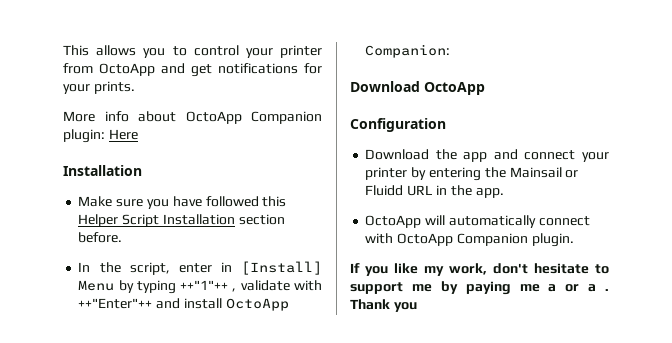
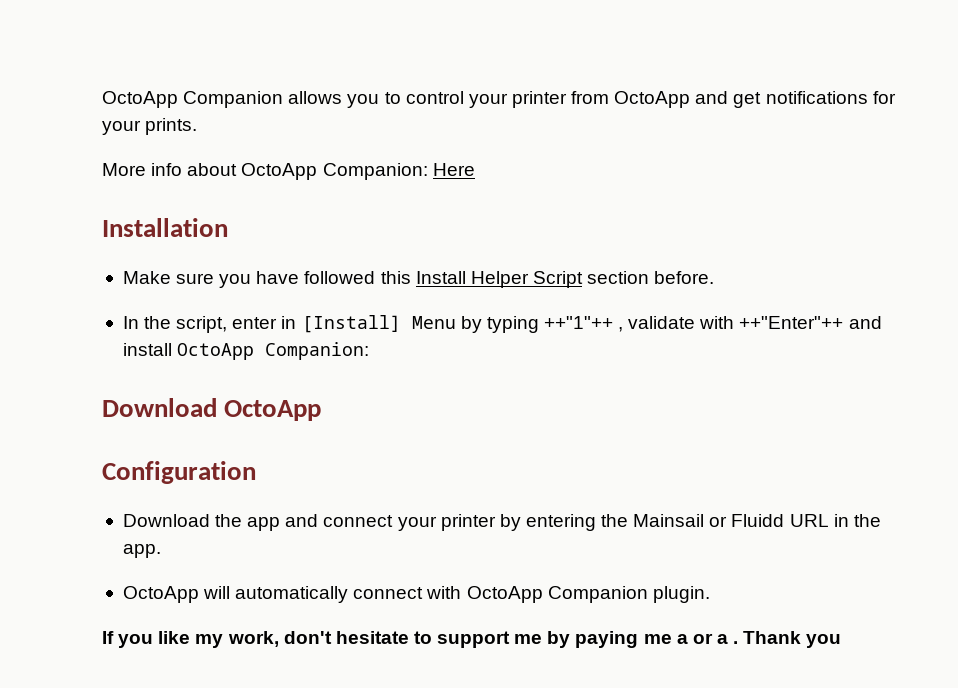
- This allows you to control your printer from OctoApp and get notifications for your prints.
+ OctoApp Companion allows you to control your printer from OctoApp and get notifications for your prints.
- More info about OctoApp Companion plugin: Here
+ More info about OctoApp Companion: Here
- Make sure you have followed this Helper Script Installation section before.
+ Make sure you have followed this Install Helper Script section before.

